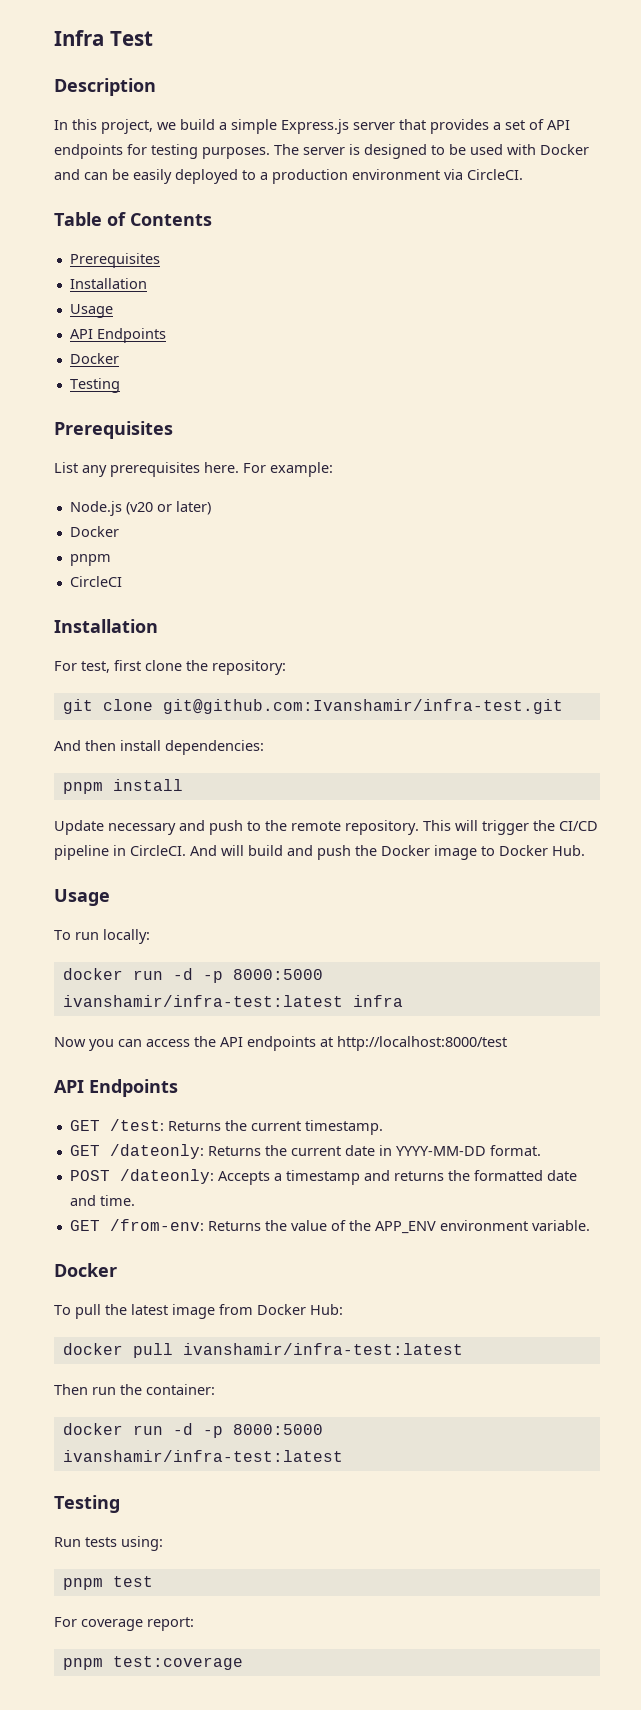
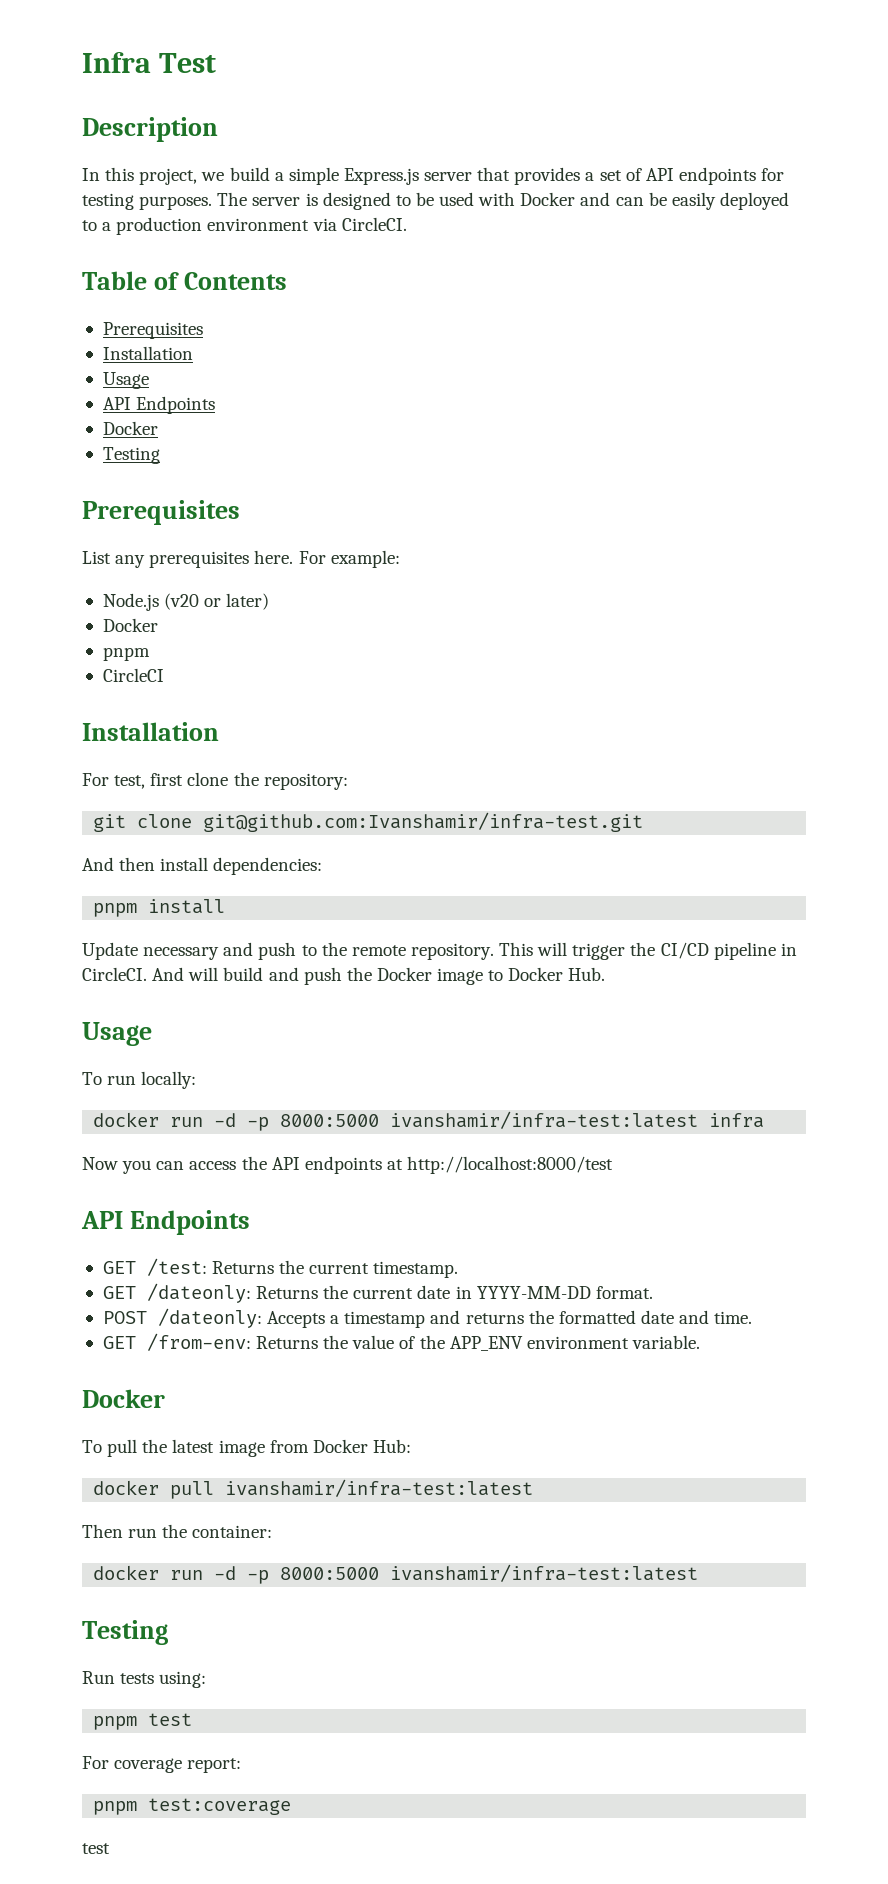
  pnpm test:coverage
+ test

